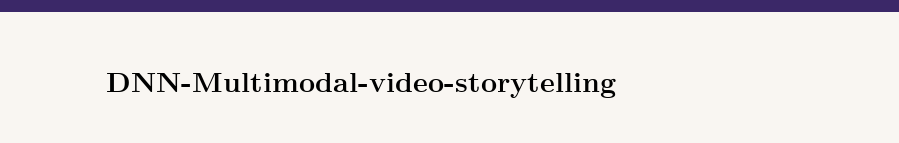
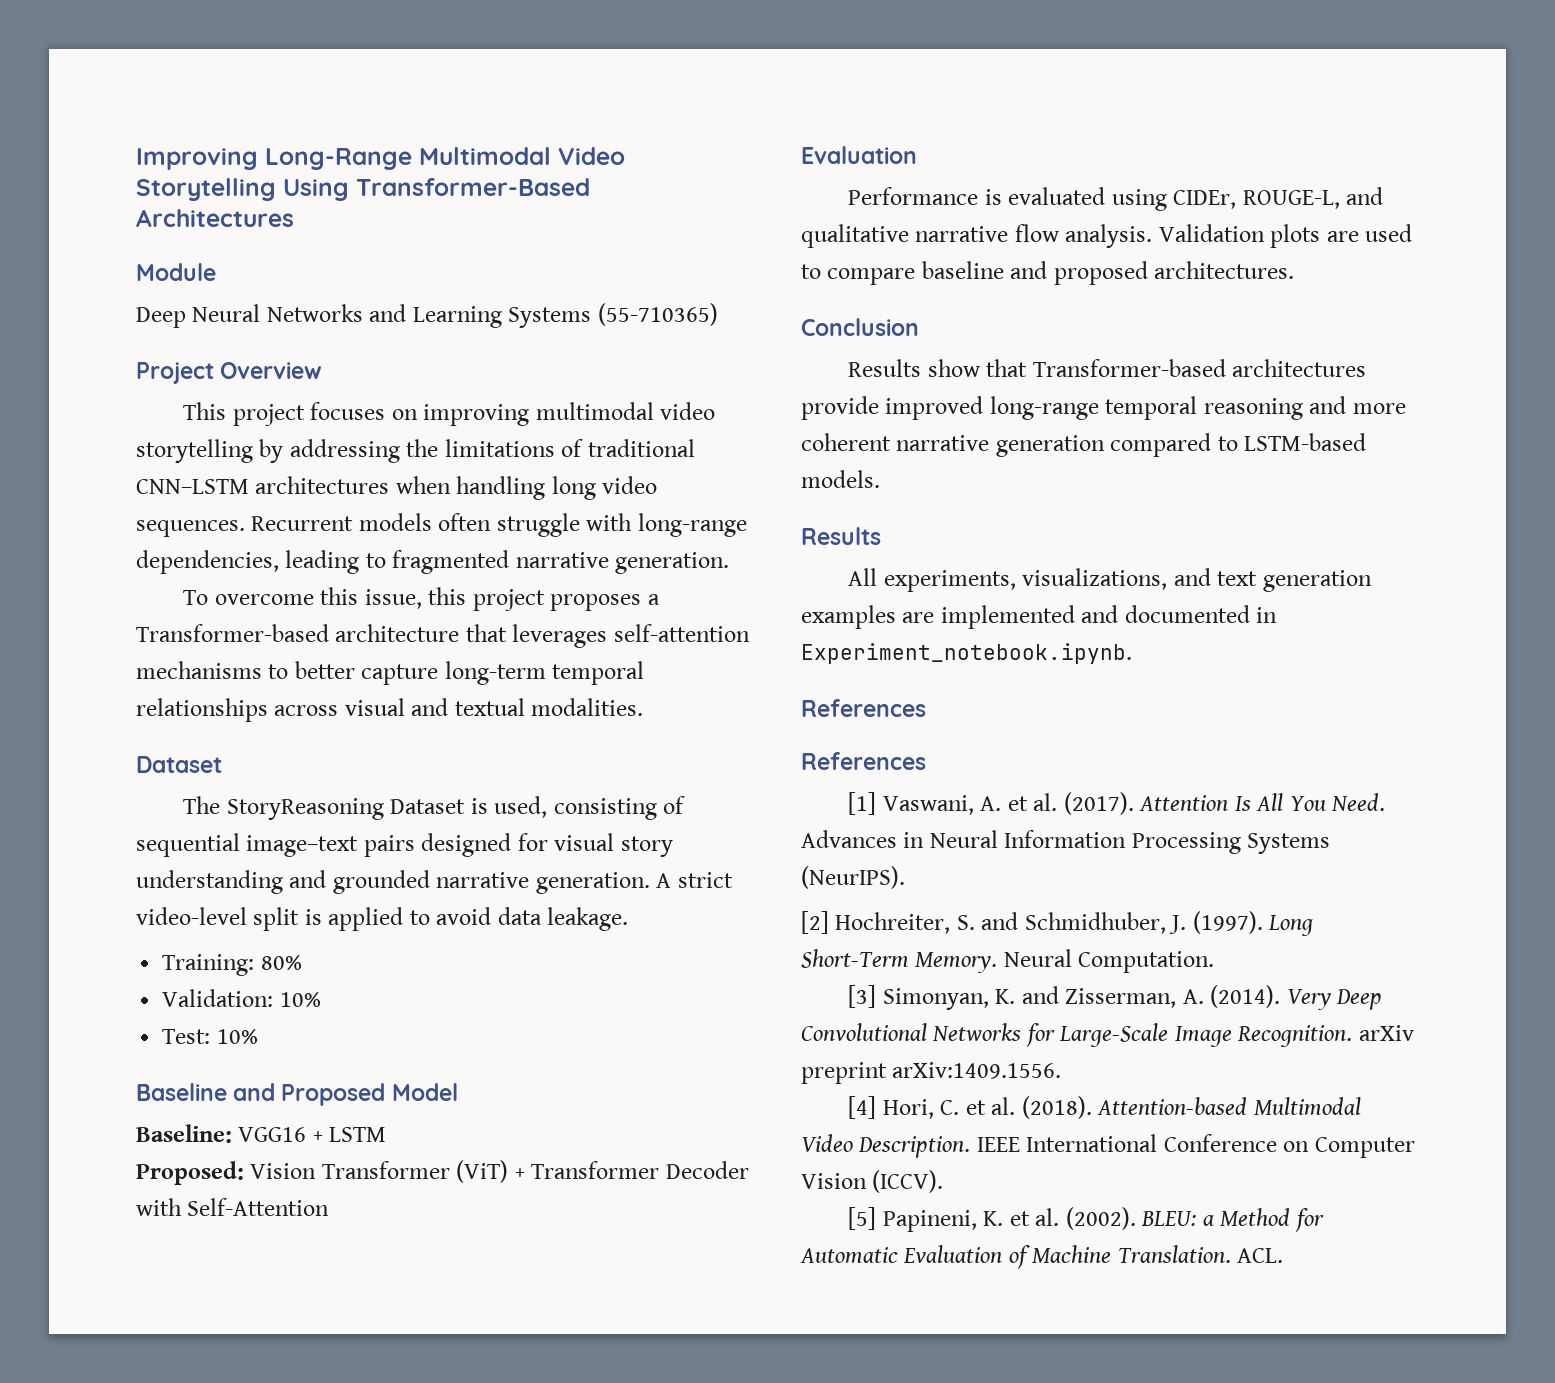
- DNN-Multimodal-video-storytelling
+ Improving Long-Range Multimodal Video Storytelling Using Transformer-Based Architectures
+ Module
+ Deep Neural Networks and Learning Systems (55-710365)
+ Project Overview
+ This project focuses on improving multimodal video storytelling by addressing the limitations of traditional CNN–LSTM architectures when handling long video sequences. Recurrent models often struggle with long-range dependencies, leading to fragmented narrative generation.
+ To overcome this issue, this project proposes a Transformer-based architecture that leverages self-attention mechanisms to better capture long-term temporal relationships across visual and textual modalities.
+ Dataset
+ The StoryReasoning Dataset is used, consisting of sequential image–text pairs designed for visual story understanding and grounded narrative generation. A strict video-level split is applied to avoid data leakage.
+ Training: 80%
+ Validation: 10%
+ Test: 10%
+ Baseline and Proposed Model
+ Baseline: VGG16 + LSTM
+ Proposed: Vision Transformer (ViT) + Transformer Decoder with Self-Attention
+ Evaluation
+ Performance is evaluated using CIDEr, ROUGE-L, and qualitative narrative flow analysis. Validation plots are used to compare baseline and proposed architectures.
+ Conclusion
+ Results show that Transformer-based architectures provide improved long-range temporal reasoning and more coherent narrative generation compared to LSTM-based models.
+ Results
+ All experiments, visualizations, and text generation examples are implemented and documented in Experiment_notebook.ipynb.
+ References
+ References
+ [1] Vaswani, A. et al. (2017). Attention Is All You Need. Advances in Neural Information Processing Systems (NeurIPS).
+ [2] Hochreiter, S. and Schmidhuber, J. (1997). Long Short-Term Memory. Neural Computation.
+ [3] Simonyan, K. and Zisserman, A. (2014). Very Deep Convolutional Networks for Large-Scale Image Recognition. arXiv preprint arXiv:1409.1556.
+ [4] Hori, C. et al. (2018). Attention-based Multimodal Video Description. IEEE International Conference on Computer Vision (ICCV).
+ [5] Papineni, K. et al. (2002). BLEU: a Method for Automatic Evaluation of Machine Translation. ACL.

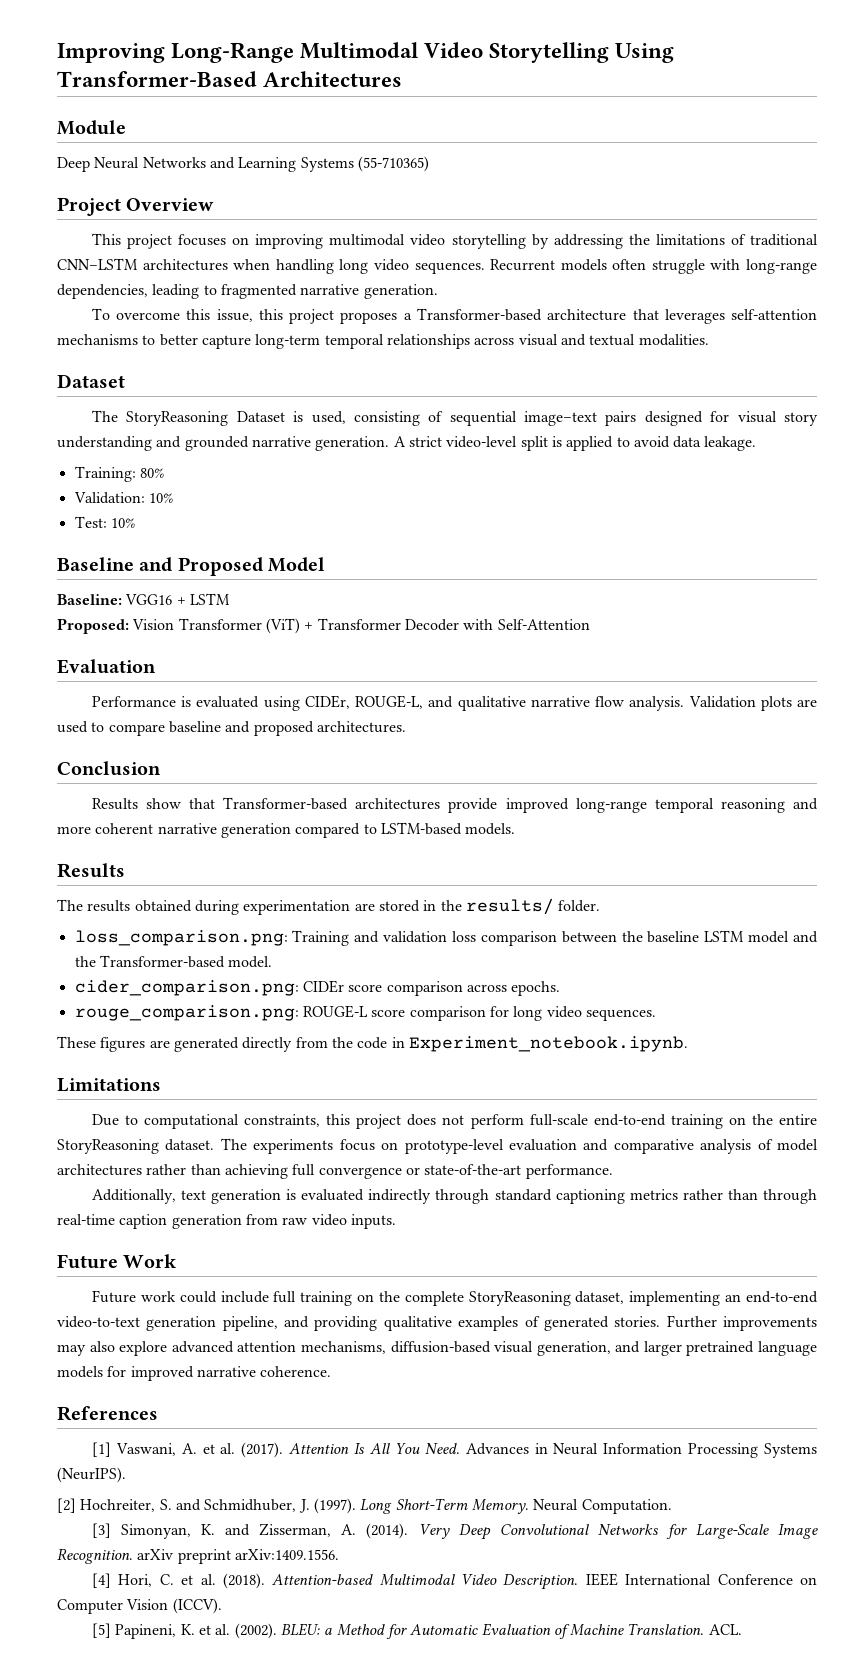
- All experiments, visualizations, and text generation examples are implemented and documented in Experiment_notebook.ipynb.
- References
+ The results obtained during experimentation are stored in the results/ folder.
+ loss_comparison.png: Training and validation loss comparison between the baseline LSTM model and the Transformer-based model.
+ cider_comparison.png: CIDEr score comparison across epochs.
+ rouge_comparison.png: ROUGE-L score comparison for long video sequences.
+ These figures are generated directly from the code in Experiment_notebook.ipynb.
+ Limitations
+ Due to computational constraints, this project does not perform full-scale end-to-end training on the entire StoryReasoning dataset. The experiments focus on prototype-level evaluation and comparative analysis of model architectures rather than achieving full convergence or state-of-the-art performance.
+ Additionally, text generation is evaluated indirectly through standard captioning metrics rather than through real-time caption generation from raw video inputs.
+ Future Work
+ Future work could include full training on the complete StoryReasoning dataset, implementing an end-to-end video-to-text generation pipeline, and providing qualitative examples of generated stories. Further improvements may also explore advanced attention mechanisms, diffusion-based visual generation, and larger pretrained language models for improved narrative coherence.

